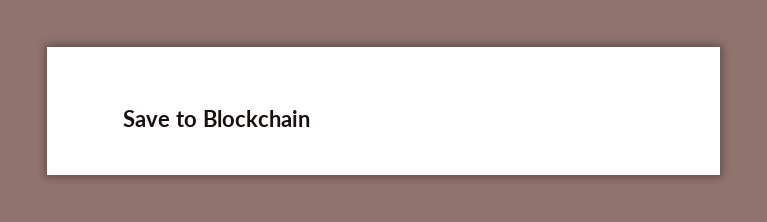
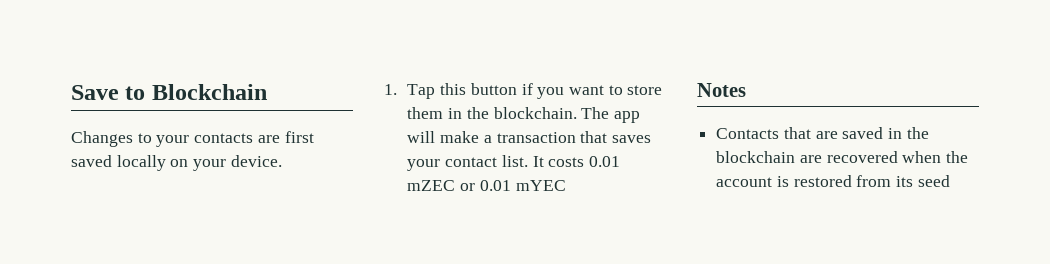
+ Changes to your contacts are first saved locally on your device.
+ 1. Tap this button if you want to store them in the blockchain. The app will make a transaction that saves your contact list. It costs 0.01 mZEC or 0.01 mYEC
+ Notes
+ Contacts that are saved in the blockchain are recovered when the account is restored from its seed

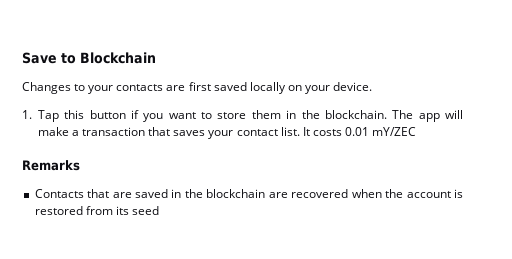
- It costs 0.01 mZEC or 0.01 mYEC
- Notes
+ It costs 0.01 mY/ZEC
+ Remarks

